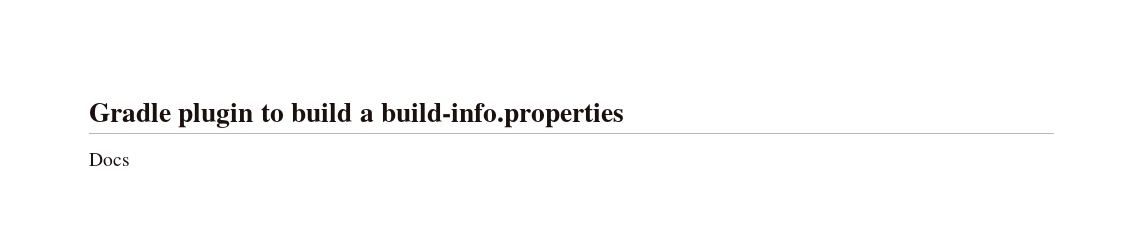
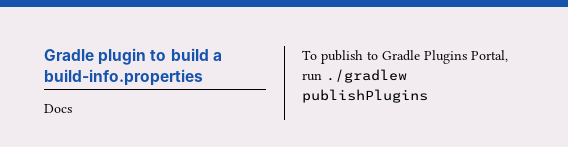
+ To publish to Gradle Plugins Portal, run ./gradlew publishPlugins

